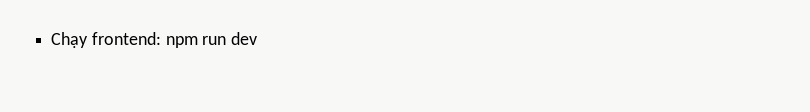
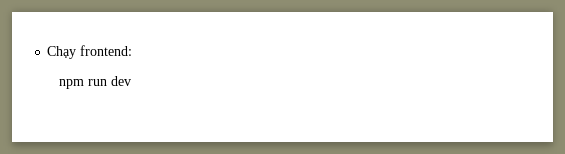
- Chạy frontend: npm run dev
+ Chạy frontend:
+ npm run dev

